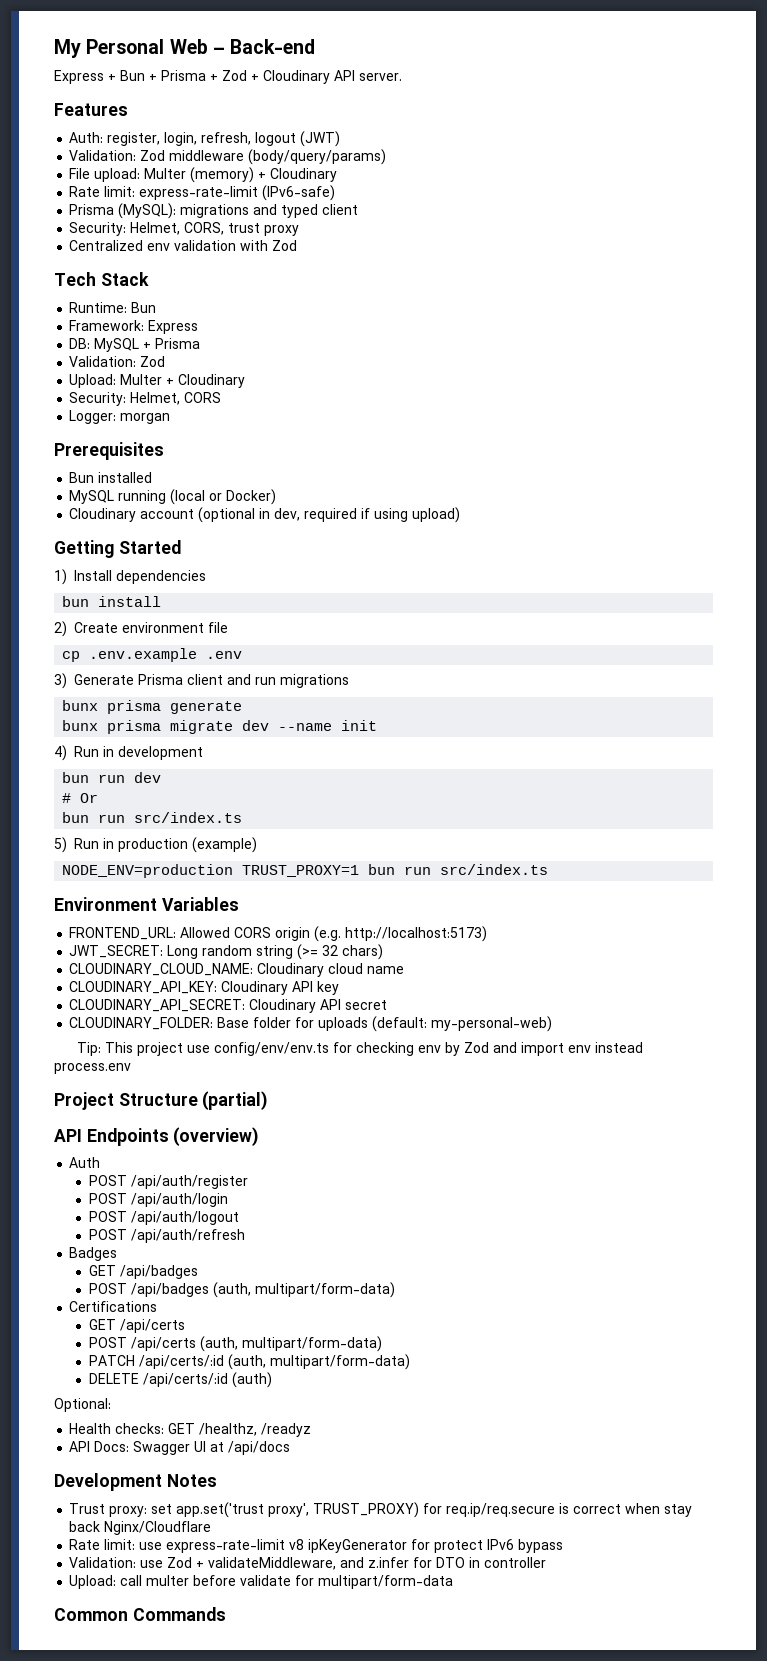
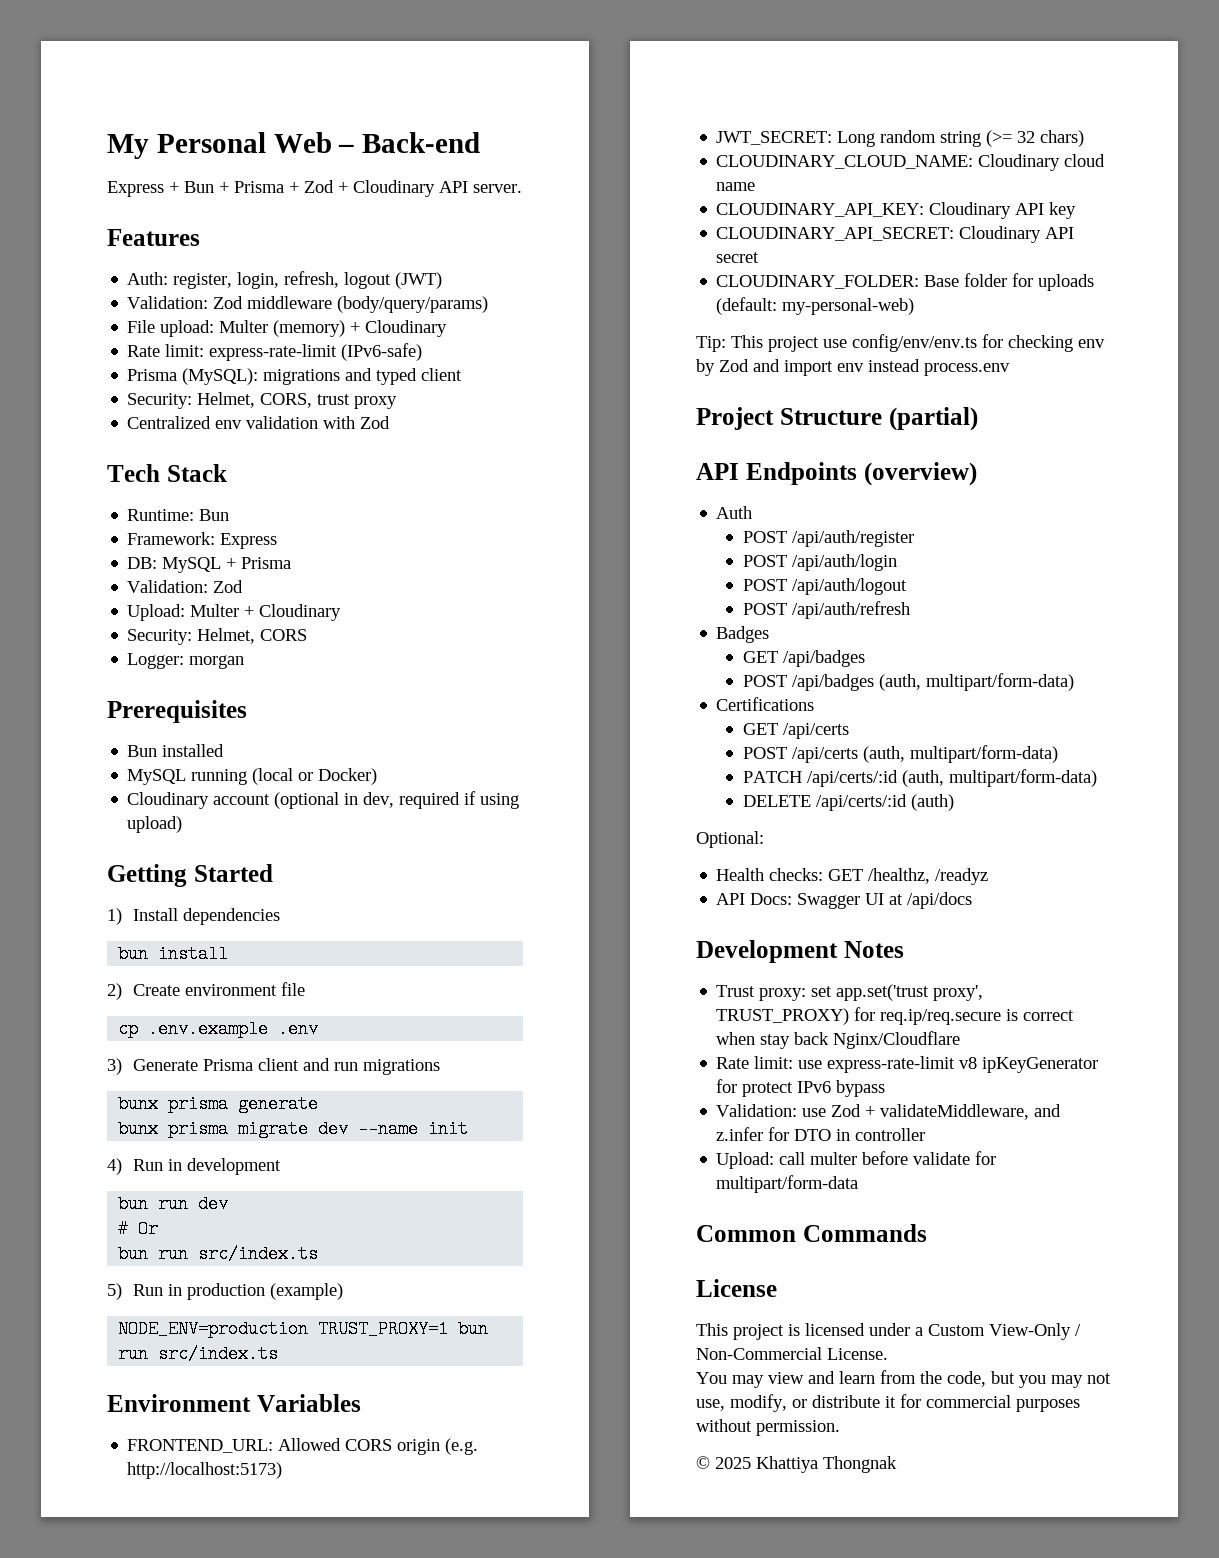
+ License
+ This project is licensed under a Custom View-Only / Non-Commercial License.
+ You may view and learn from the code, but you may not use, modify, or distribute it for commercial purposes without permission.
+ © 2025 Khattiya Thongnak

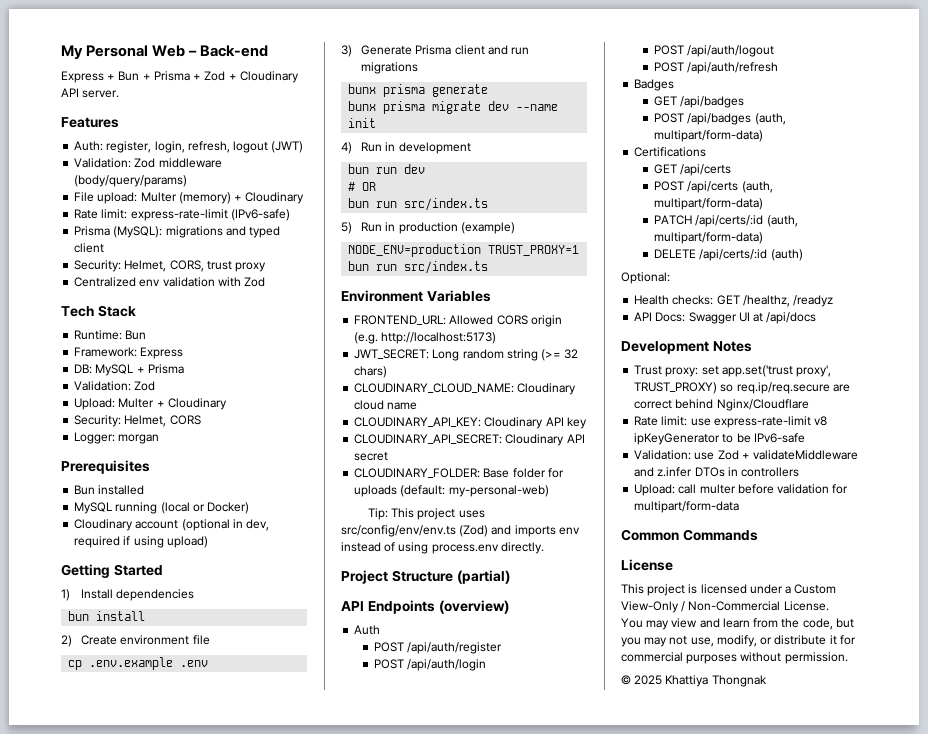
- # Or
+ # OR
- Tip: This project use config/env/env.ts for checking env by Zod and import env instead process.env
+ Tip: This project uses src/config/env/env.ts (Zod) and imports env instead of using process.env directly.
- Trust proxy: set app.set('trust proxy', TRUST_PROXY) for req.ip/req.secure is correct when stay back Nginx/Cloudflare
+ Trust proxy: set app.set('trust proxy', TRUST_PROXY) so req.ip/req.secure are correct behind Nginx/Cloudflare
- Rate limit: use express-rate-limit v8 ipKeyGenerator for protect IPv6 bypass
+ Rate limit: use express-rate-limit v8 ipKeyGenerator to be IPv6-safe
- Validation: use Zod + validateMiddleware, and z.infer for DTO in controller
+ Validation: use Zod + validateMiddleware and z.infer DTOs in controllers
- Upload: call multer before validate for multipart/form-data
+ Upload: call multer before validation for multipart/form-data

